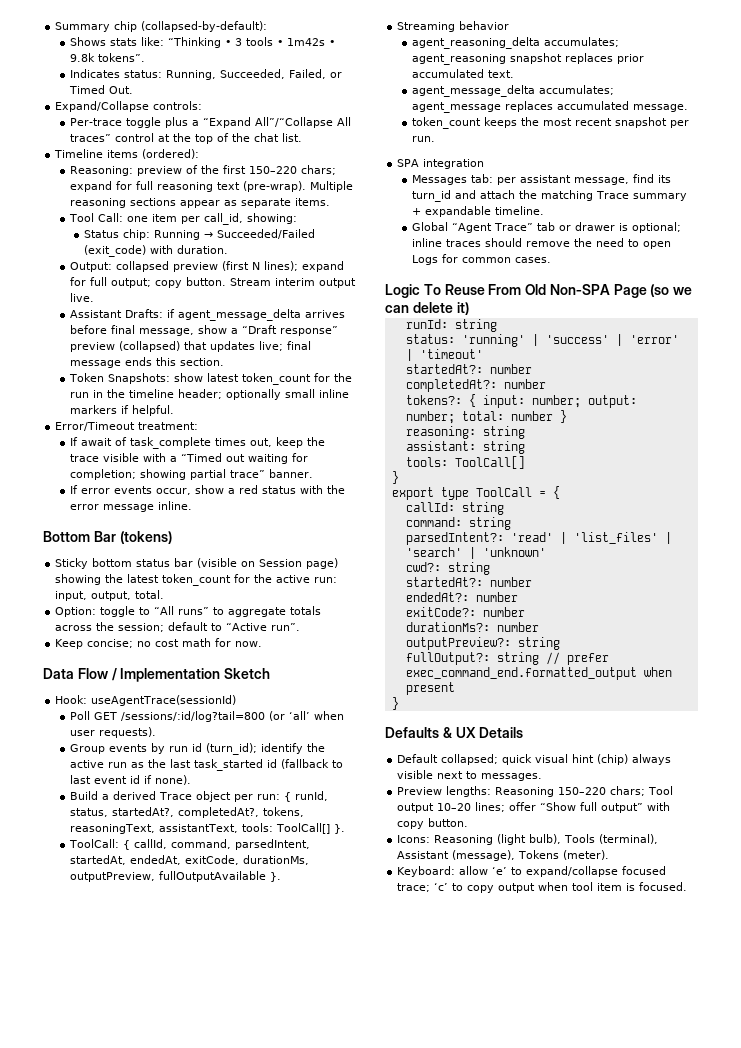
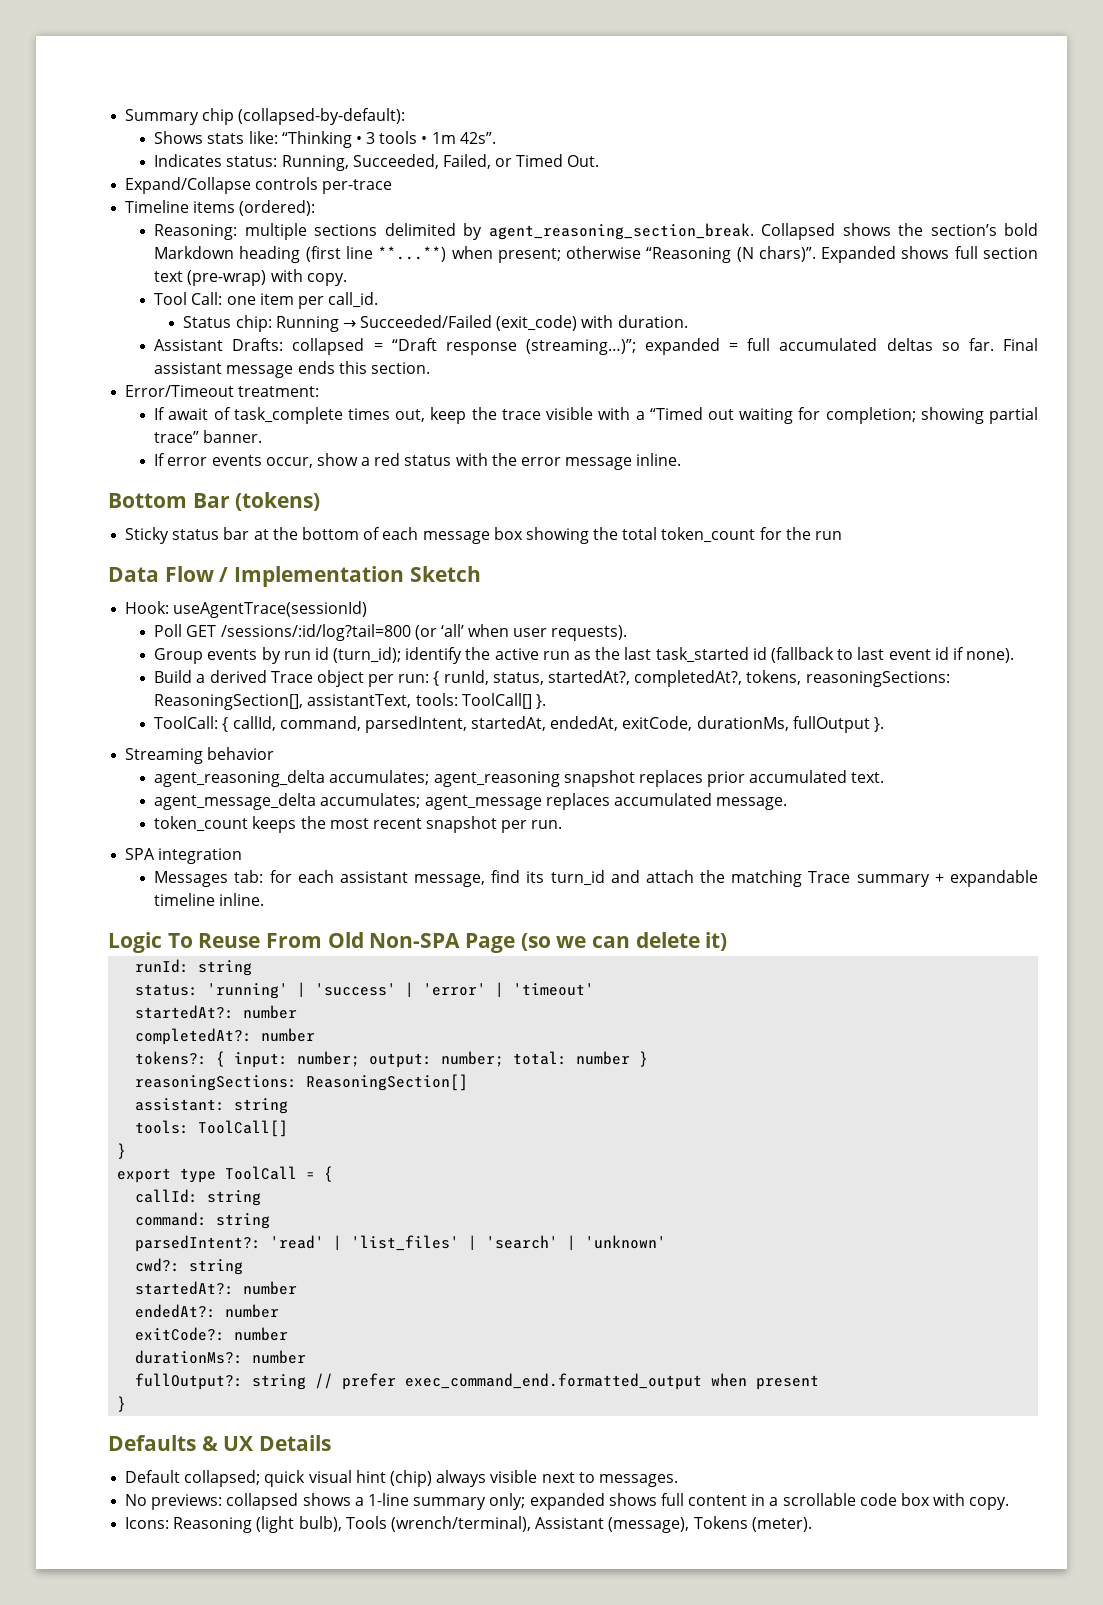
- Shows stats like: “Thinking • 3 tools • 1m42s • 9.8k tokens”.
+ Shows stats like: “Thinking • 3 tools • 1m 42s”.
- Expand/Collapse controls:
- Per‑trace toggle plus a “Expand All”/“Collapse All traces” control at the top of the chat list.
+ Expand/Collapse controls per-trace
  Timeline items (ordered):
- Reasoning: preview of the first 150–220 chars; expand for full reasoning text (pre-wrap). Multiple reasoning sections appear as separate items.
+ Reasoning: multiple sections delimited by agent_reasoning_section_break. Collapsed shows the section’s bold Markdown heading (first line **...**) when present; otherwise “Reasoning (N chars)”. Expanded shows full section text (pre‑wrap) with copy.
- Tool Call: one item per call_id, showing:
+ Tool Call: one item per call_id.
- Output: collapsed preview (first N lines); expand for full output; copy button. Stream interim output live.
- Assistant Drafts: if agent_message_delta arrives before final message, show a “Draft response” preview (collapsed) that updates live; final message ends this section.
- Token Snapshots: show latest token_count for the run in the timeline header; optionally small inline markers if helpful.
+ Assistant Drafts: collapsed = “Draft response (streaming…)”; expanded = full accumulated deltas so far. Final assistant message ends this section.
- Sticky bottom status bar (visible on Session page) showing the latest token_count for the active run: input, output, total.
- Option: toggle to “All runs” to aggregate totals across the session; default to “Active run”.
- Keep concise; no cost math for now.
+ Sticky status bar at the bottom of each message box showing the total token_count for the run
- Build a derived Trace object per run: { runId, status, startedAt?, completedAt?, tokens, reasoningText, assistantText, tools: ToolCall[] }.
+ Build a derived Trace object per run: { runId, status, startedAt?, completedAt?, tokens, reasoningSections: ReasoningSection[], assistantText, tools: ToolCall[] }.
- ToolCall: { callId, command, parsedIntent, startedAt, endedAt, exitCode, durationMs, outputPreview, fullOutputAvailable }.
+ ToolCall: { callId, command, parsedIntent, startedAt, endedAt, exitCode, durationMs, fullOutput }.
- Messages tab: per assistant message, find its turn_id and attach the matching Trace summary + expandable timeline.
- Global “Agent Trace” tab or drawer is optional; inline traces should remove the need to open Logs for common cases.
+ Messages tab: for each assistant message, find its turn_id and attach the matching Trace summary + expandable timeline inline.
- reasoning: string
+ reasoningSections: ReasoningSection[]
- outputPreview?: string
- Preview lengths: Reasoning 150–220 chars; Tool output 10–20 lines; offer “Show full output” with copy button.
+ No previews: collapsed shows a 1‑line summary only; expanded shows full content in a scrollable code box with copy.
- Icons: Reasoning (light bulb), Tools (terminal), Assistant (message), Tokens (meter).
+ Icons: Reasoning (light bulb), Tools (wrench/terminal), Assistant (message), Tokens (meter).
- Keyboard: allow ‘e’ to expand/collapse focused trace; ‘c’ to copy output when tool item is focused.

